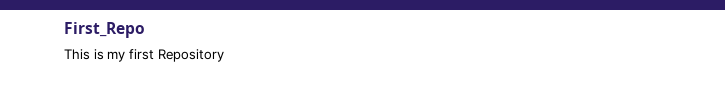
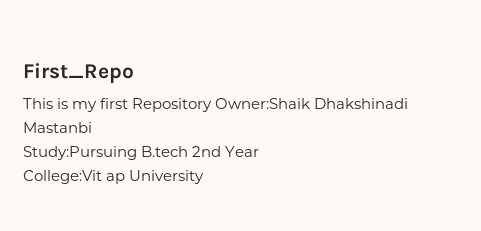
- This is my first Repository
+ This is my first Repository Owner:Shaik Dhakshinadi Mastanbi
+ Study:Pursuing B.tech 2nd Year
+ College:Vit ap University

